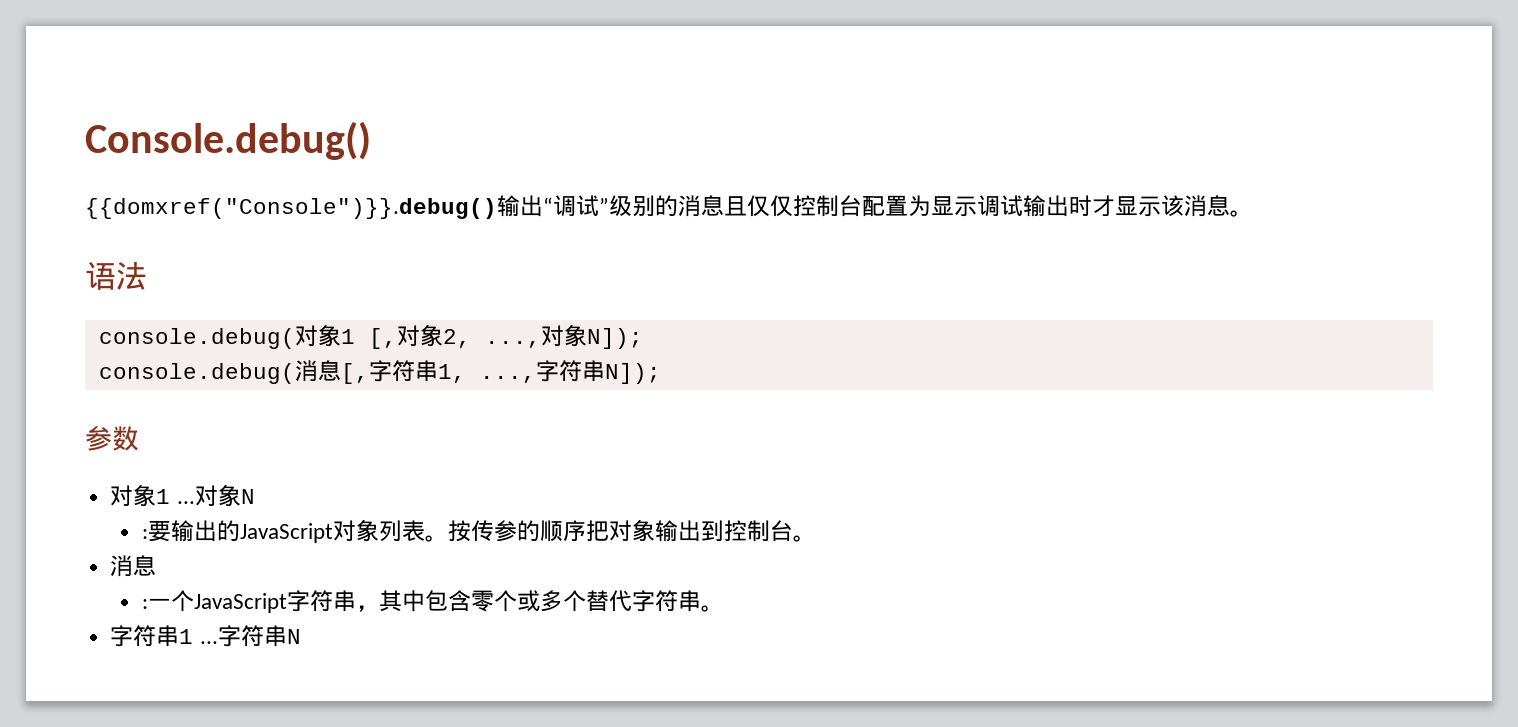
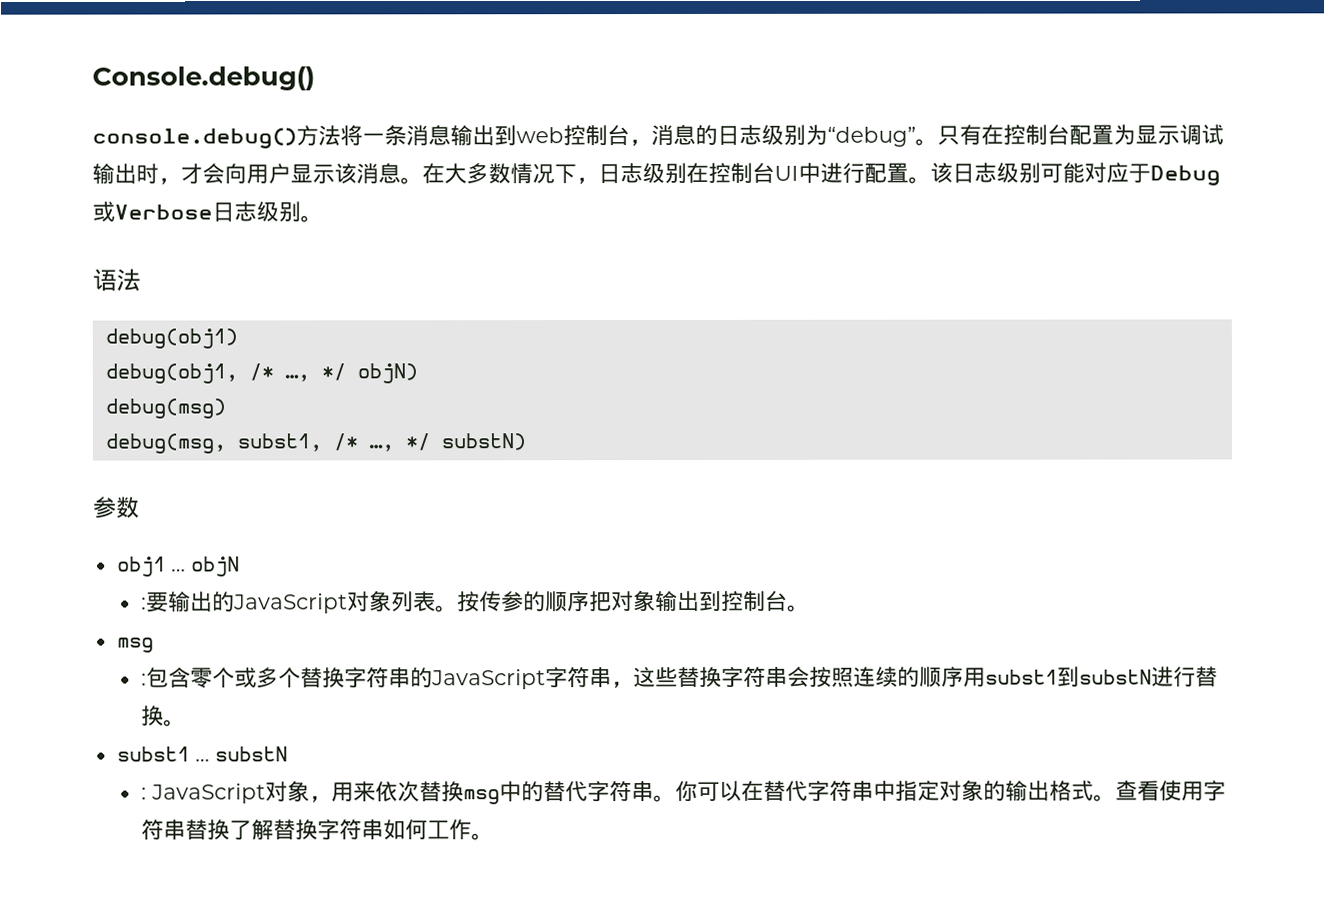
- {{domxref("Console")}}.debug()输出“调试”级别的消息且仅仅控制台配置为显示调试输出时才显示该消息。
+ console.debug()方法将一条消息输出到web控制台，消息的日志级别为“debug”。只有在控制台配置为显示调试输出时，才会向用户显示该消息。在大多数情况下，日志级别在控制台UI中进行配置。该日志级别可能对应于Debug或Verbose日志级别。
  语法
- console.debug(对象1 [,对象2, ...,对象N]);
- console.debug(消息[,字符串1, ...,字符串N]);
+ debug(obj1)
+ debug(obj1, /* …, */ objN)
+ debug(msg)
+ debug(msg, subst1, /* …, */ substN)
  参数
- 对象1 ...对象N
+ obj1 … objN
  按传参的顺序把对象输出到控制台。
- 消息
- :一个JavaScript字符串，其中包含零个或多个替代字符串。
- 字符串1 ...字符串N
+ msg
+ :包含零个或多个替换字符串的JavaScript字符串，这些替换字符串会按照连续的顺序用subst1到substN进行替换。
+ subst1 … substN
+ : JavaScript对象，用来依次替换msg中的替代字符串。你可以在替代字符串中指定对象的输出格式。查看使用字符串替换了解替换字符串如何工作。

